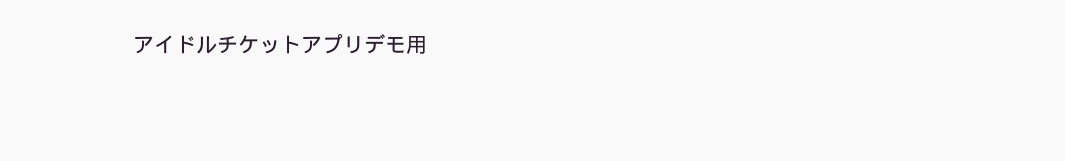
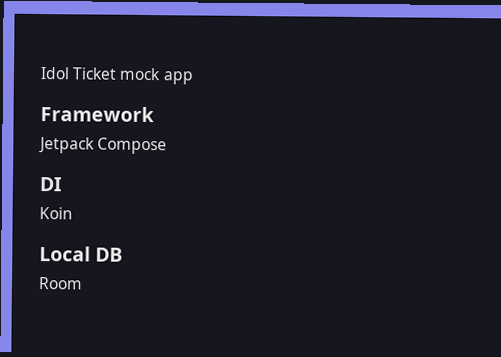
- アイドルチケットアプリデモ用
+ Idol Ticket mock app
+ Framework
+ Jetpack Compose
+ DI
+ Koin
+ Local DB
+ Room

